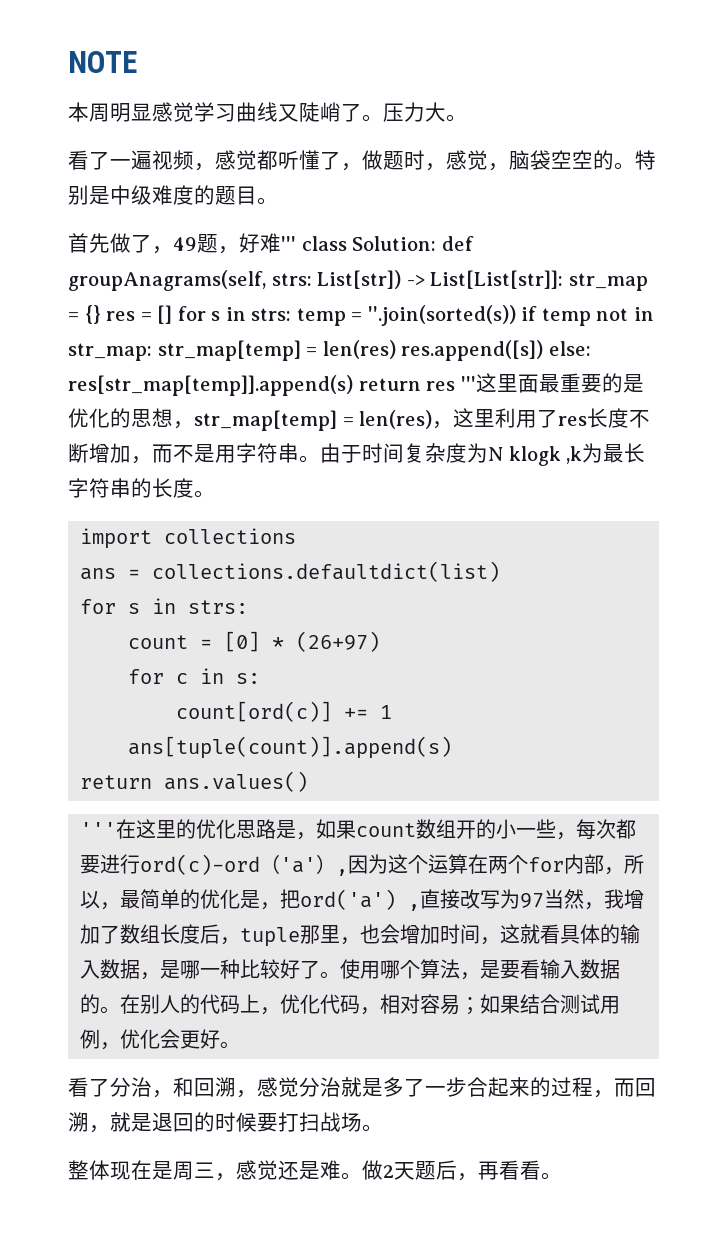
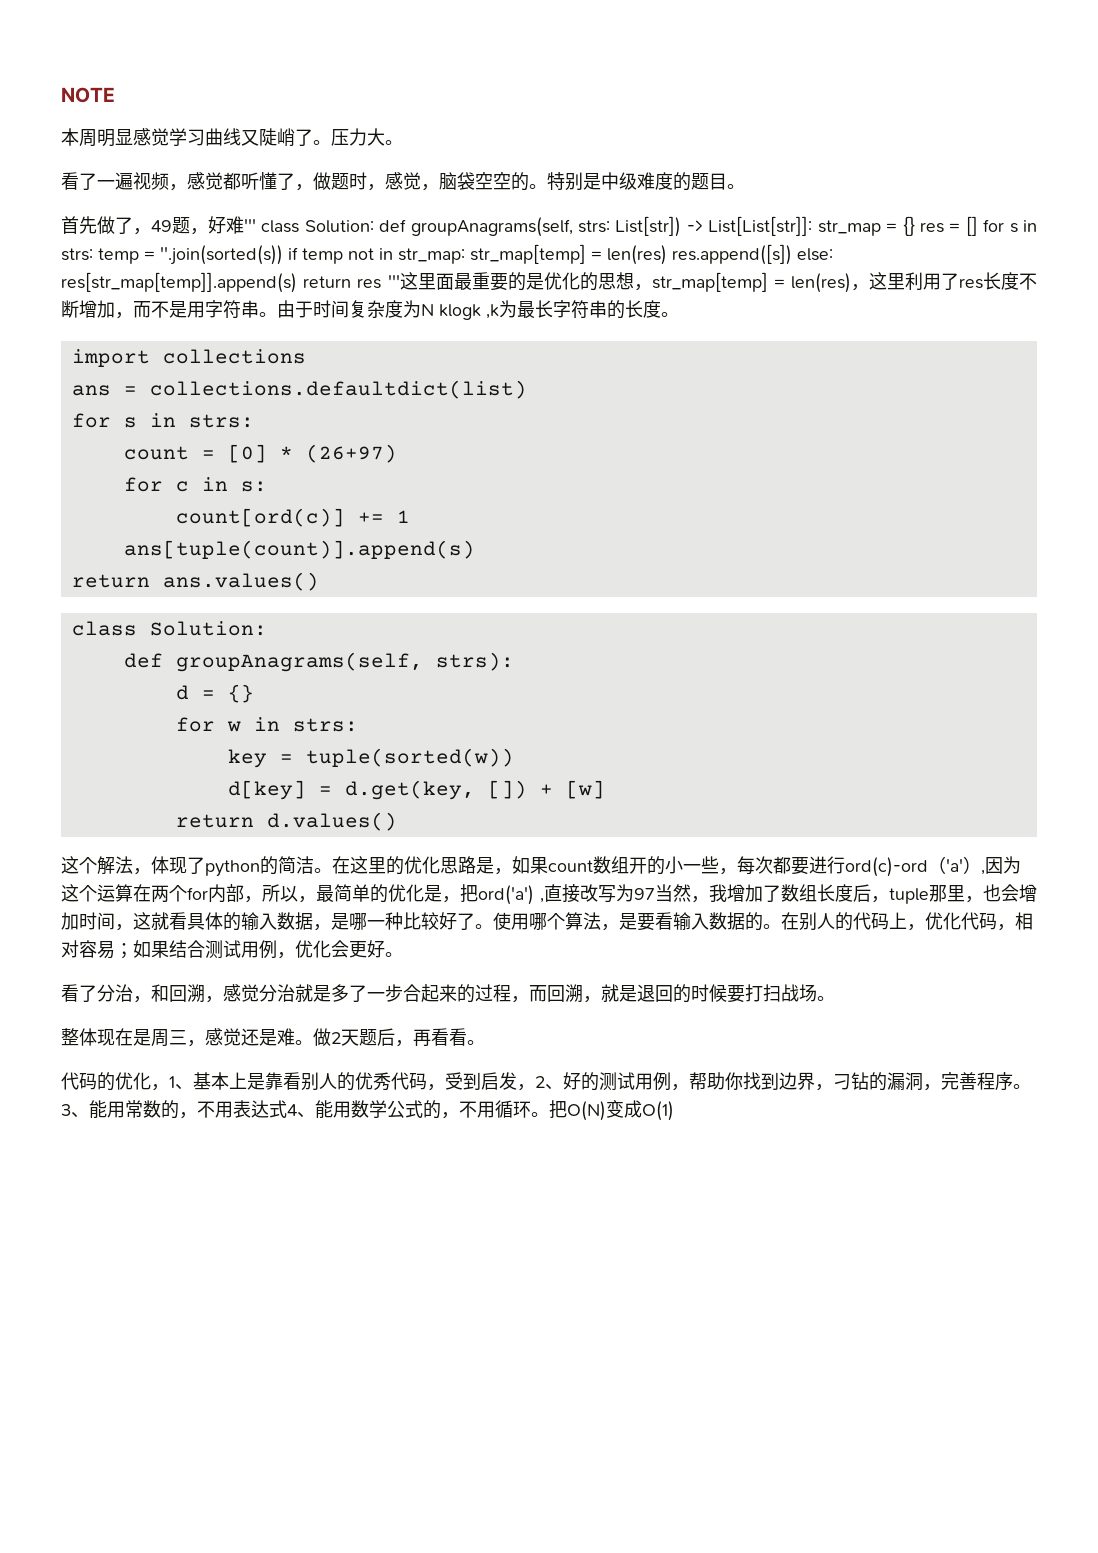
  return ans.values()
- '''在这里的优化思路是，如果count数组开的小一些，每次都要进行ord(c)-ord（'a'）,因为这个运算在两个for内部，所以，最简单的优化是，把ord('a') ,直接改写为97当然，我增加了数组长度后，tuple那里，也会增加时间，这就看具体的输入数据，是哪一种比较好了。
+ class Solution:
+ def groupAnagrams(self, strs):
+ d = {}
+ for w in strs:
+ key = tuple(sorted(w))
+ d[key] = d.get(key, []) + [w]
+ return d.values()
+ 这个解法，体现了python的简洁。在这里的优化思路是，如果count数组开的小一些，每次都要进行ord(c)-ord（'a'）,因为这个运算在两个for内部，所以，最简单的优化是，把ord('a') ,直接改写为97当然，我增加了数组长度后，tuple那里，也会增加时间，这就看具体的输入数据，是哪一种比较好了。
+ 代码的优化，1、基本上是靠看别人的优秀代码，受到启发，2、好的测试用例，帮助你找到边界，刁钻的漏洞，完善程序。3、能用常数的，不用表达式4、能用数学公式的，不用循环。把O(N)变成O(1)

